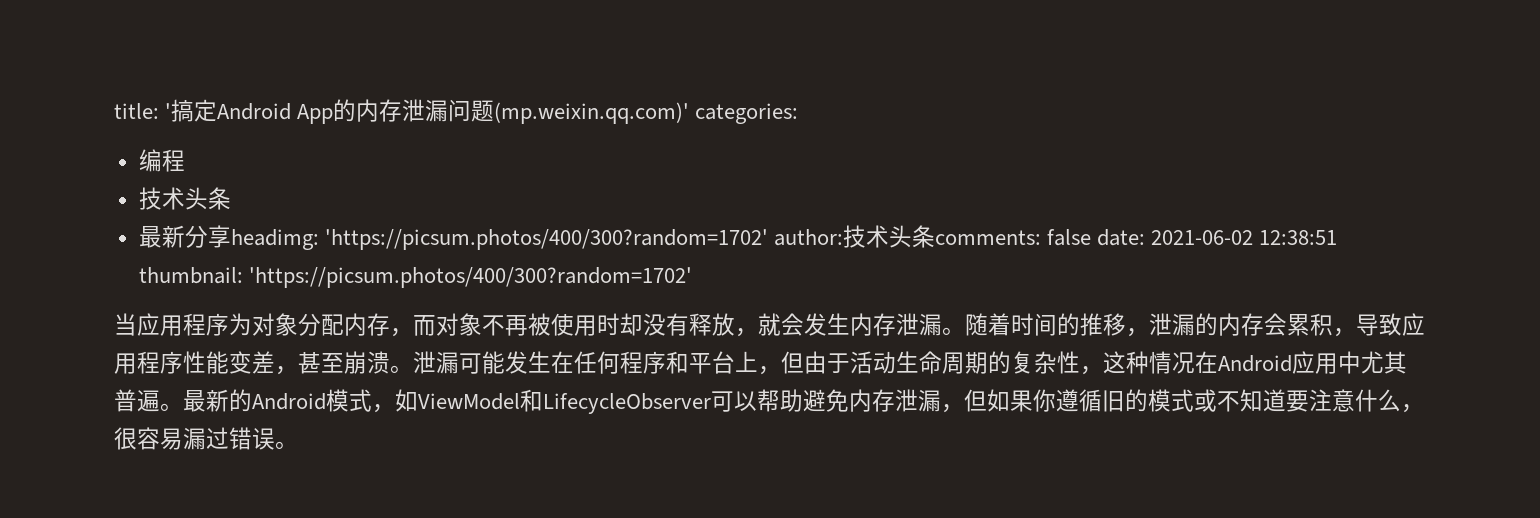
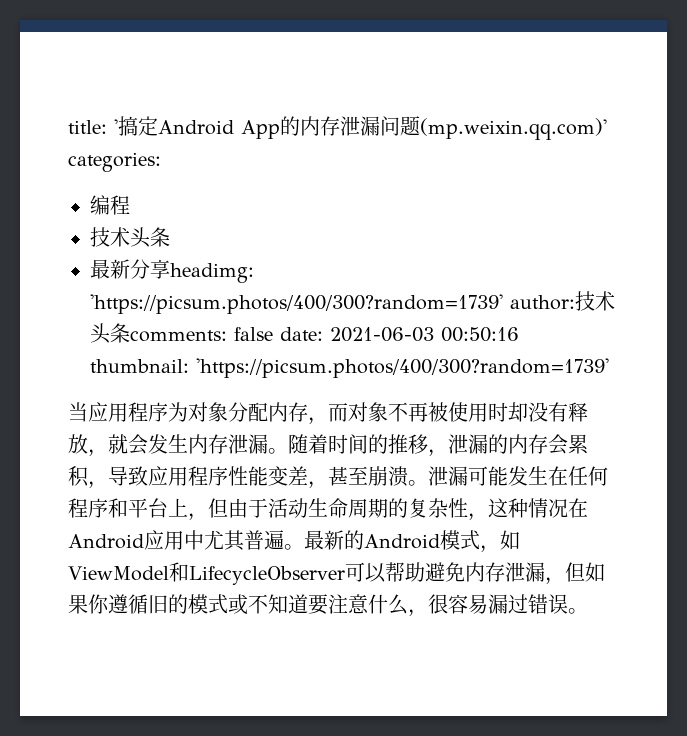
- 最新分享headimg: 'https://picsum.photos/400/300?random=1702' author:技术头条comments: false date: 2021-06-02 12:38:51 thumbnail: 'https://picsum.photos/400/300?random=1702'
+ 最新分享headimg: 'https://picsum.photos/400/300?random=1739' author:技术头条comments: false date: 2021-06-03 00:50:16 thumbnail: 'https://picsum.photos/400/300?random=1739'

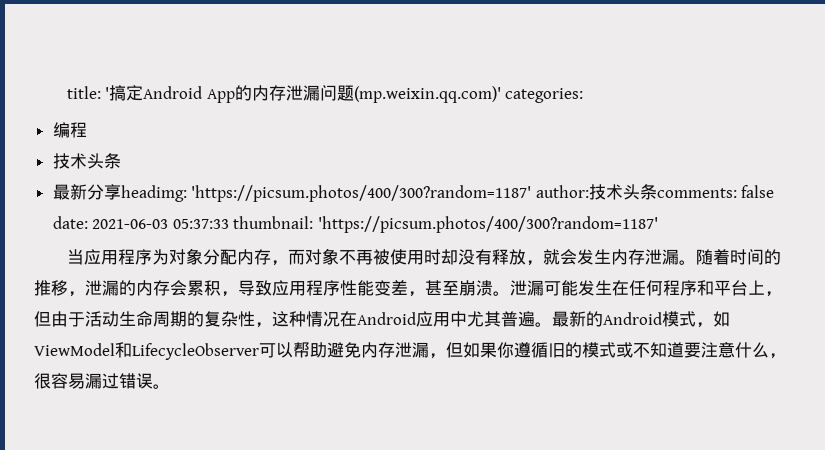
- 最新分享headimg: 'https://picsum.photos/400/300?random=1739' author:技术头条comments: false date: 2021-06-03 00:50:16 thumbnail: 'https://picsum.photos/400/300?random=1739'
+ 最新分享headimg: 'https://picsum.photos/400/300?random=1187' author:技术头条comments: false date: 2021-06-03 05:37:33 thumbnail: 'https://picsum.photos/400/300?random=1187'

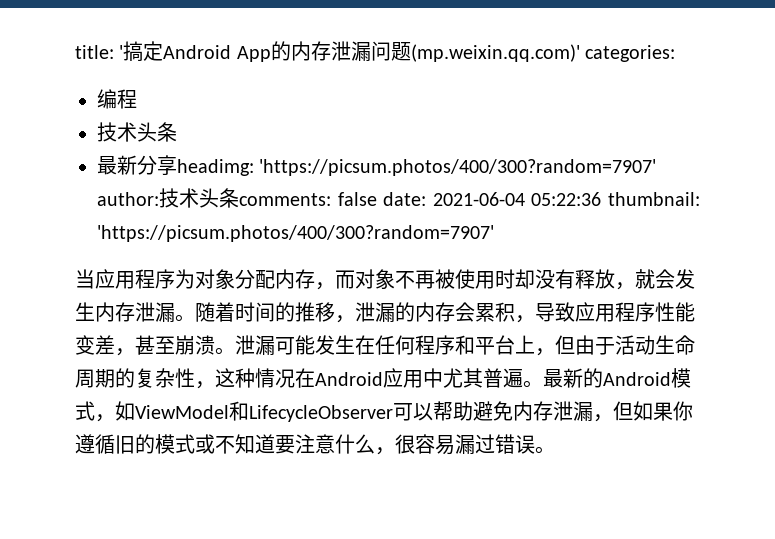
- 最新分享headimg: 'https://picsum.photos/400/300?random=1187' author:技术头条comments: false date: 2021-06-03 05:37:33 thumbnail: 'https://picsum.photos/400/300?random=1187'
+ 最新分享headimg: 'https://picsum.photos/400/300?random=7907' author:技术头条comments: false date: 2021-06-04 05:22:36 thumbnail: 'https://picsum.photos/400/300?random=7907'

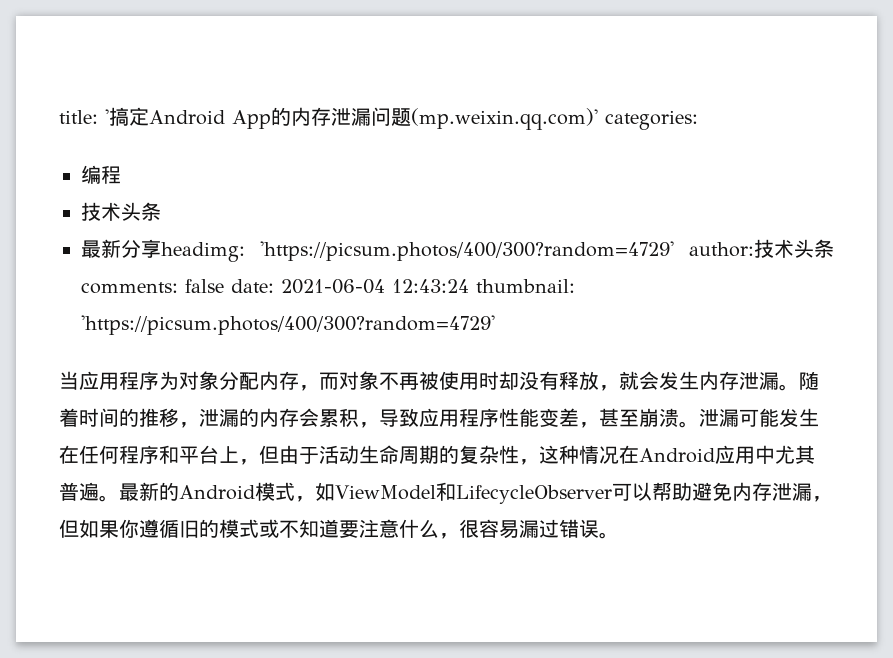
- 最新分享headimg: 'https://picsum.photos/400/300?random=7907' author:技术头条comments: false date: 2021-06-04 05:22:36 thumbnail: 'https://picsum.photos/400/300?random=7907'
+ 最新分享headimg: 'https://picsum.photos/400/300?random=4729' author:技术头条comments: false date: 2021-06-04 12:43:24 thumbnail: 'https://picsum.photos/400/300?random=4729'

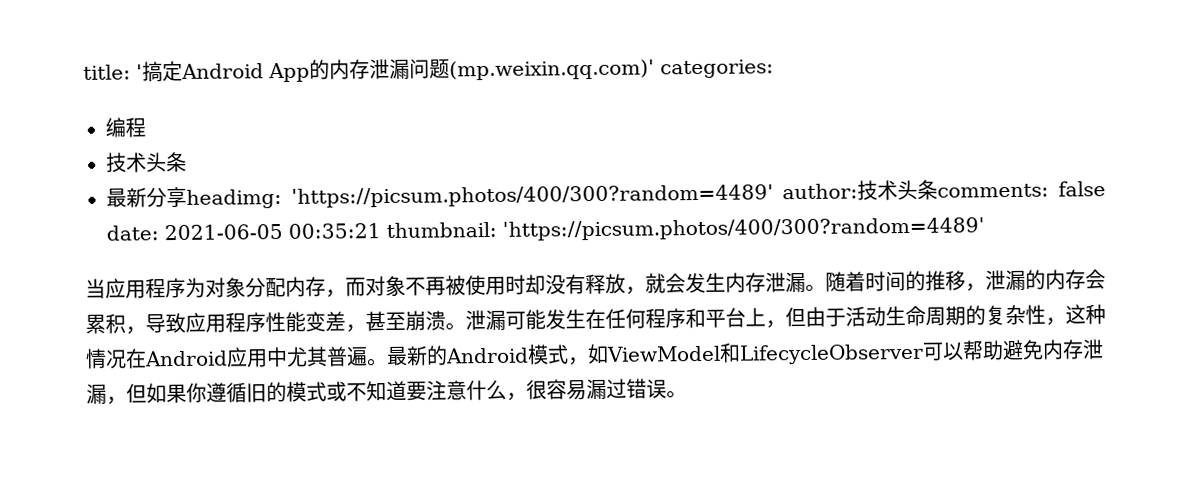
- 最新分享headimg: 'https://picsum.photos/400/300?random=4729' author:技术头条comments: false date: 2021-06-04 12:43:24 thumbnail: 'https://picsum.photos/400/300?random=4729'
+ 最新分享headimg: 'https://picsum.photos/400/300?random=4489' author:技术头条comments: false date: 2021-06-05 00:35:21 thumbnail: 'https://picsum.photos/400/300?random=4489'

